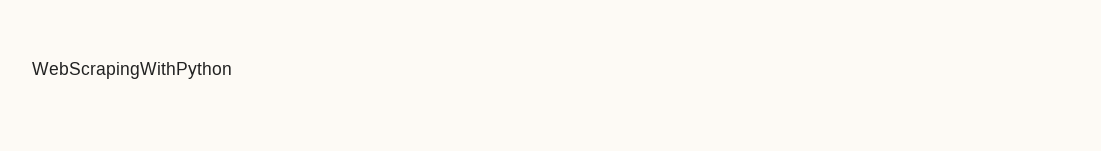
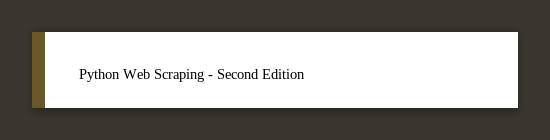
- WebScrapingWithPython
+ Python Web Scraping - Second Edition

